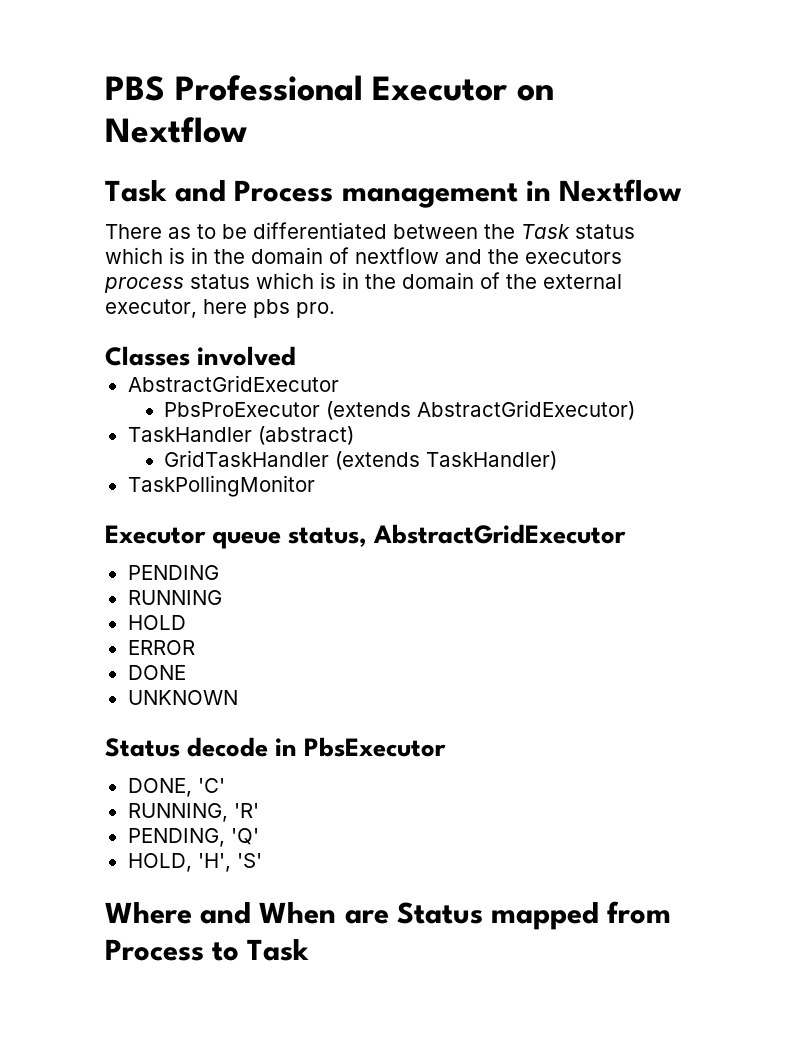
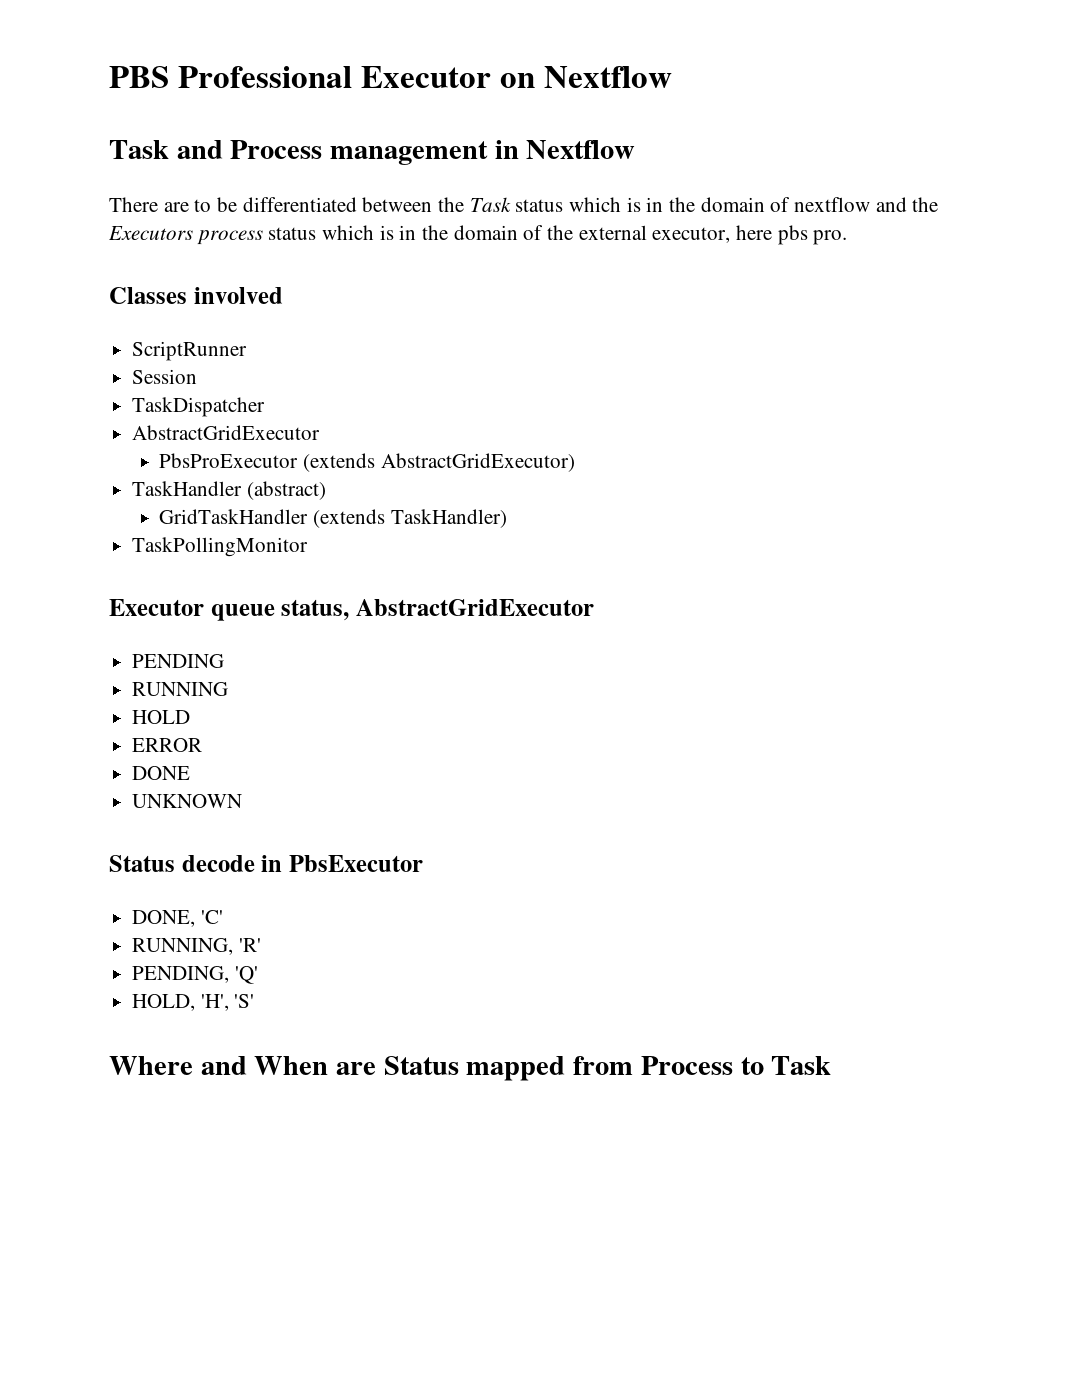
- There as to be differentiated between the Task status which is in the domain of nextflow and the executors process status which is in the domain of the external executor, here pbs pro.
+ There are to be differentiated between the Task status which is in the domain of nextflow and the Executors process status which is in the domain of the external executor, here pbs pro.
+ ScriptRunner
+ Session
+ TaskDispatcher

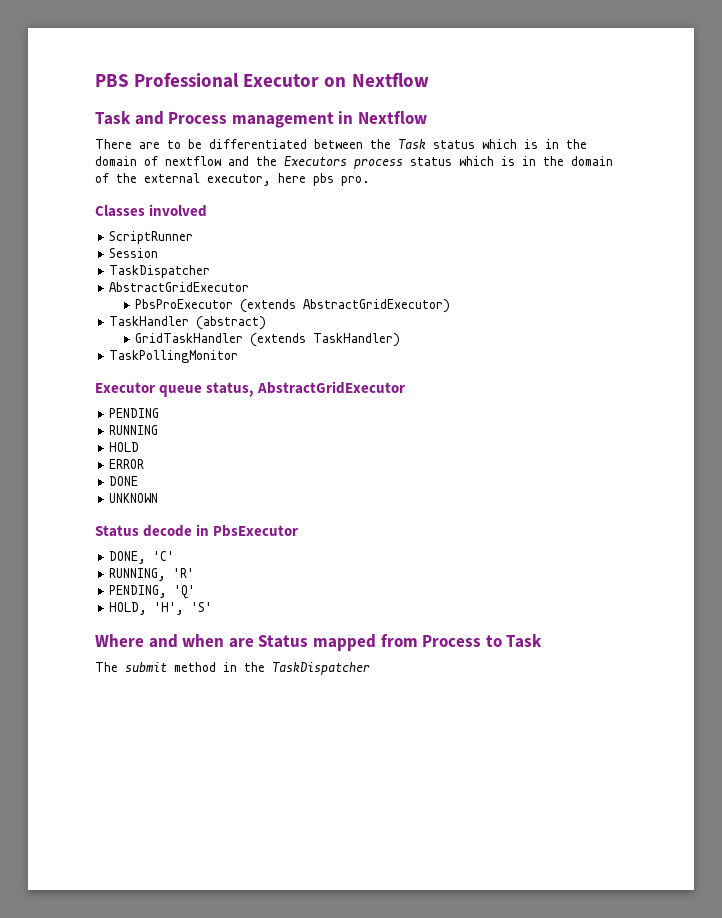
- Where and When are Status mapped from Process to Task
+ Where and when are Status mapped from Process to Task
+ The submit method in the TaskDispatcher

